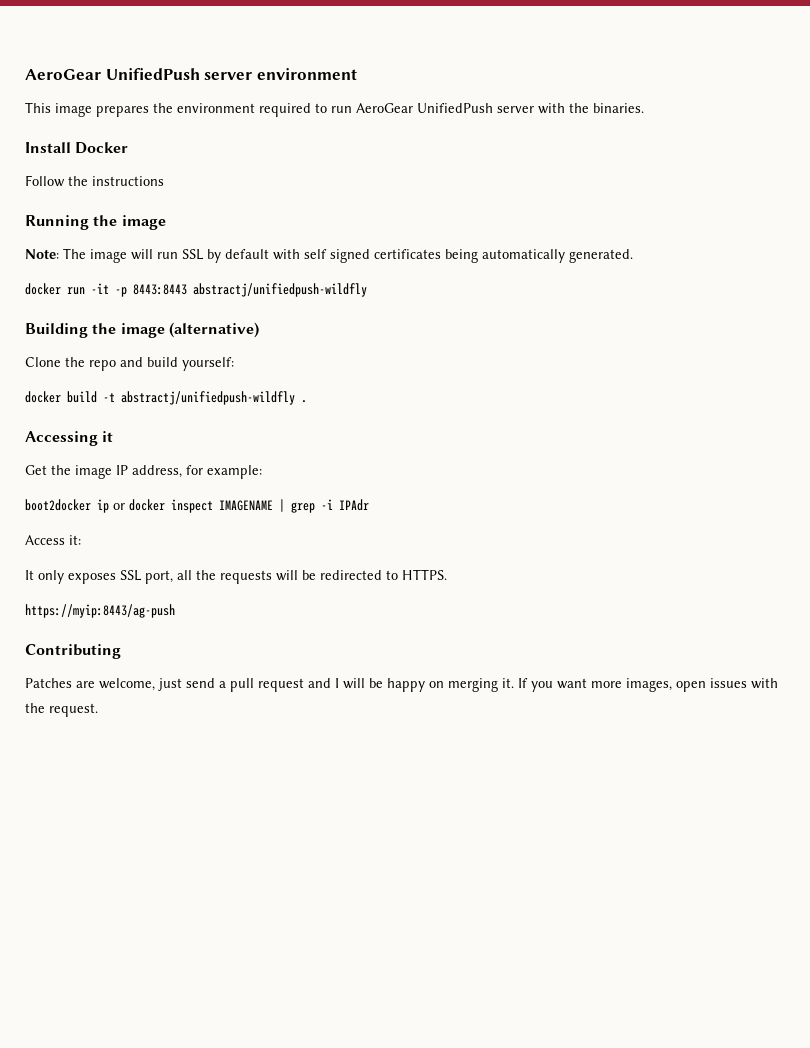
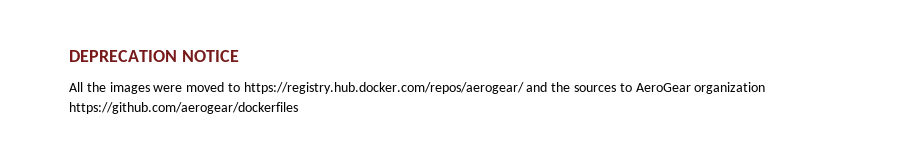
- AeroGear UnifiedPush server environment
- This image prepares the environment required to run AeroGear UnifiedPush server with the binaries.
- Install Docker
- Follow the instructions
- Running the image
- Note: The image will run SSL by default with self signed certificates being automatically generated.
- docker run -it -p 8443:8443 abstractj/unifiedpush-wildfly
- Building the image (alternative)
- Clone the repo and build yourself:
- docker build -t abstractj/unifiedpush-wildfly .
- Accessing it
- Get the image IP address, for example:
- boot2docker ip or docker inspect IMAGENAME | grep -i IPAdr
- Access it:
- It only exposes SSL port, all the requests will be redirected to HTTPS.
- https://myip:8443/ag-push
- Contributing
- Patches are welcome, just send a pull request and I will be happy on merging it. If you want more images, open issues with the request.
+ DEPRECATION NOTICE
+ All the images were moved to https://registry.hub.docker.com/repos/aerogear/ and the sources to AeroGear organization https://github.com/aerogear/dockerfiles

